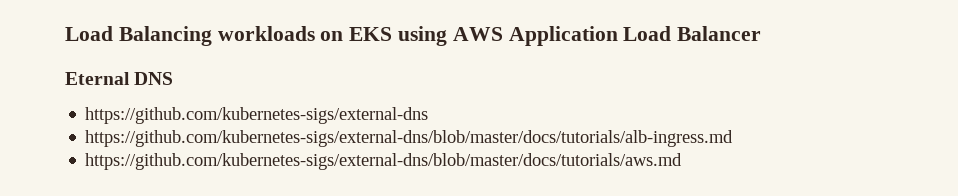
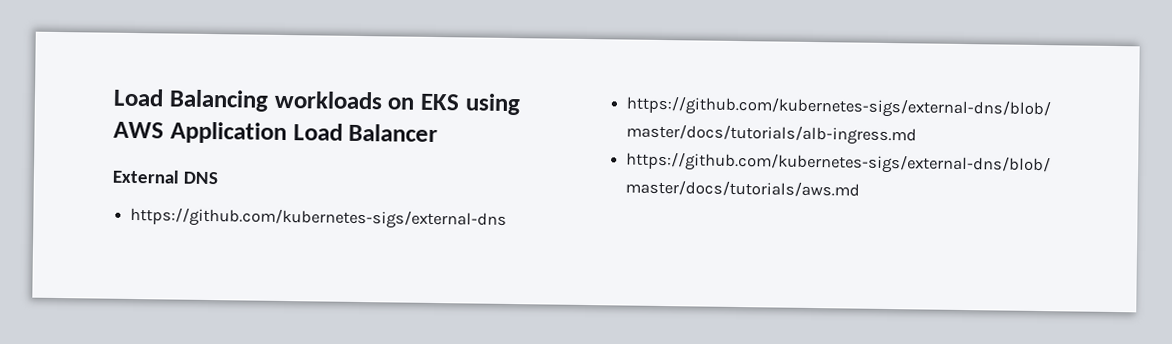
- Eternal DNS
+ External DNS

